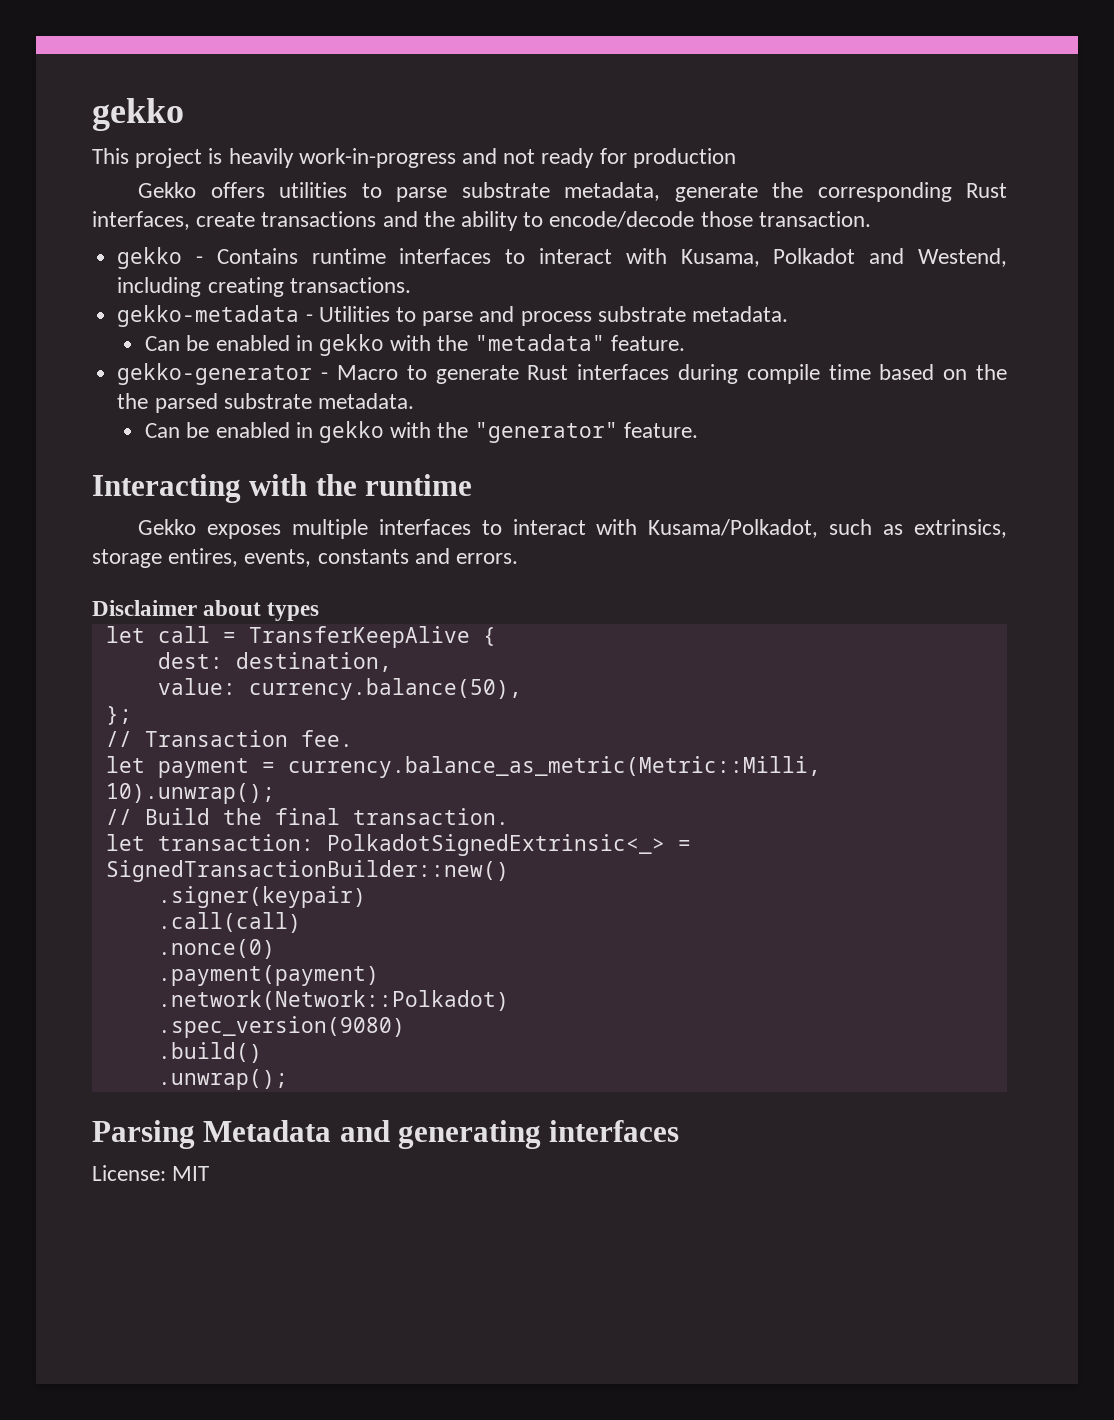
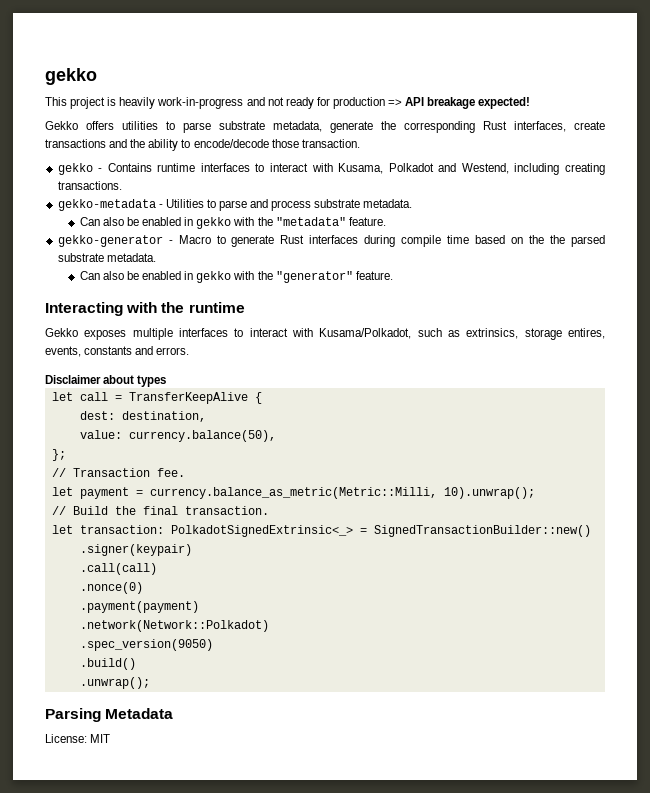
- This project is heavily work-in-progress and not ready for production
+ This project is heavily work-in-progress and not ready for production => API breakage expected!
- Can be enabled in gekko with the "metadata" feature.
+ Can also be enabled in gekko with the "metadata" feature.
- Can be enabled in gekko with the "generator" feature.
+ Can also be enabled in gekko with the "generator" feature.
- .spec_version(9080)
+ .spec_version(9050)
- Parsing Metadata and generating interfaces
+ Parsing Metadata

